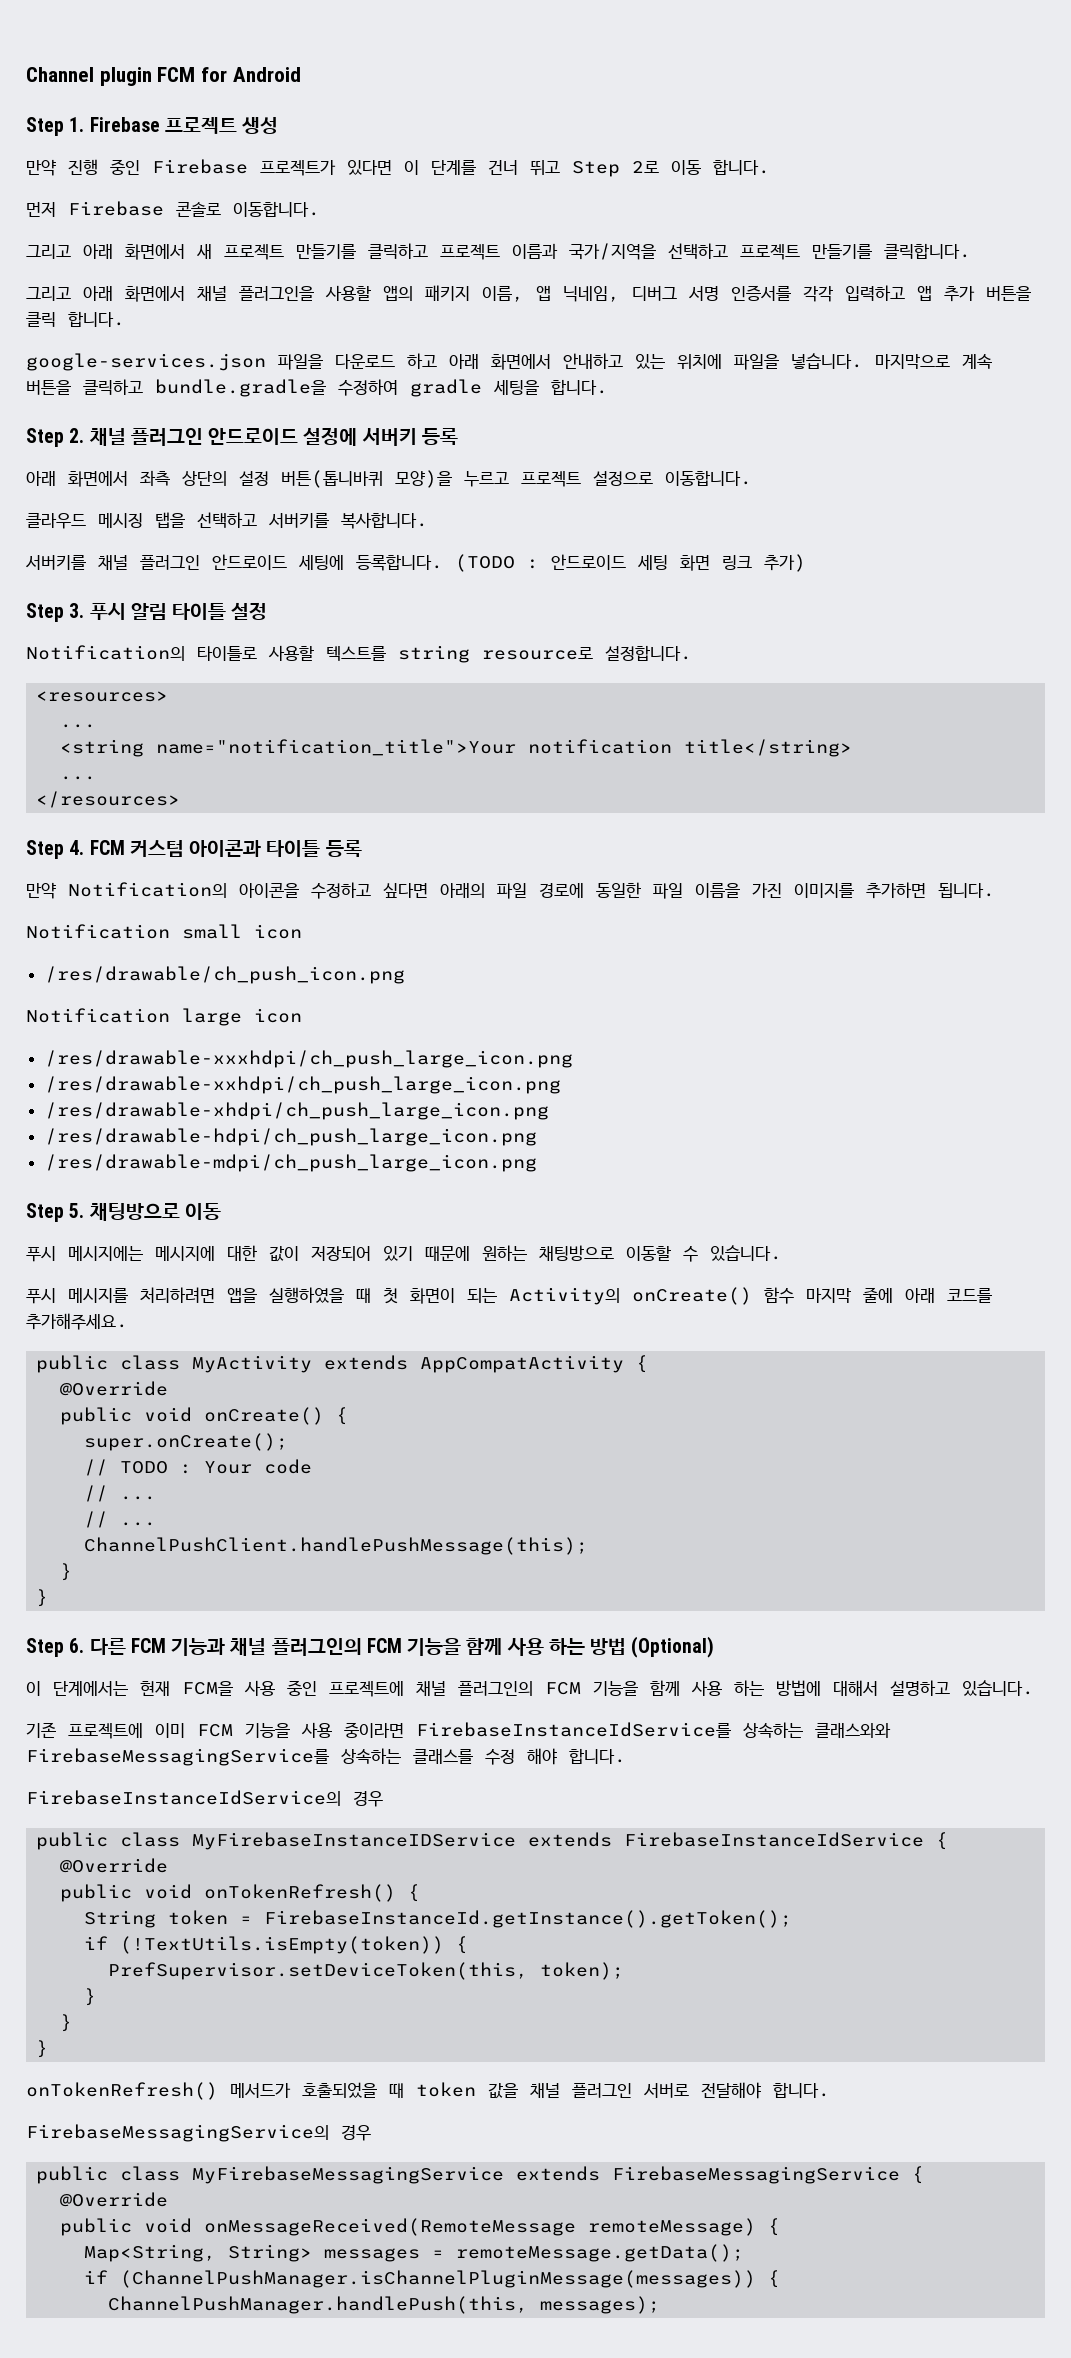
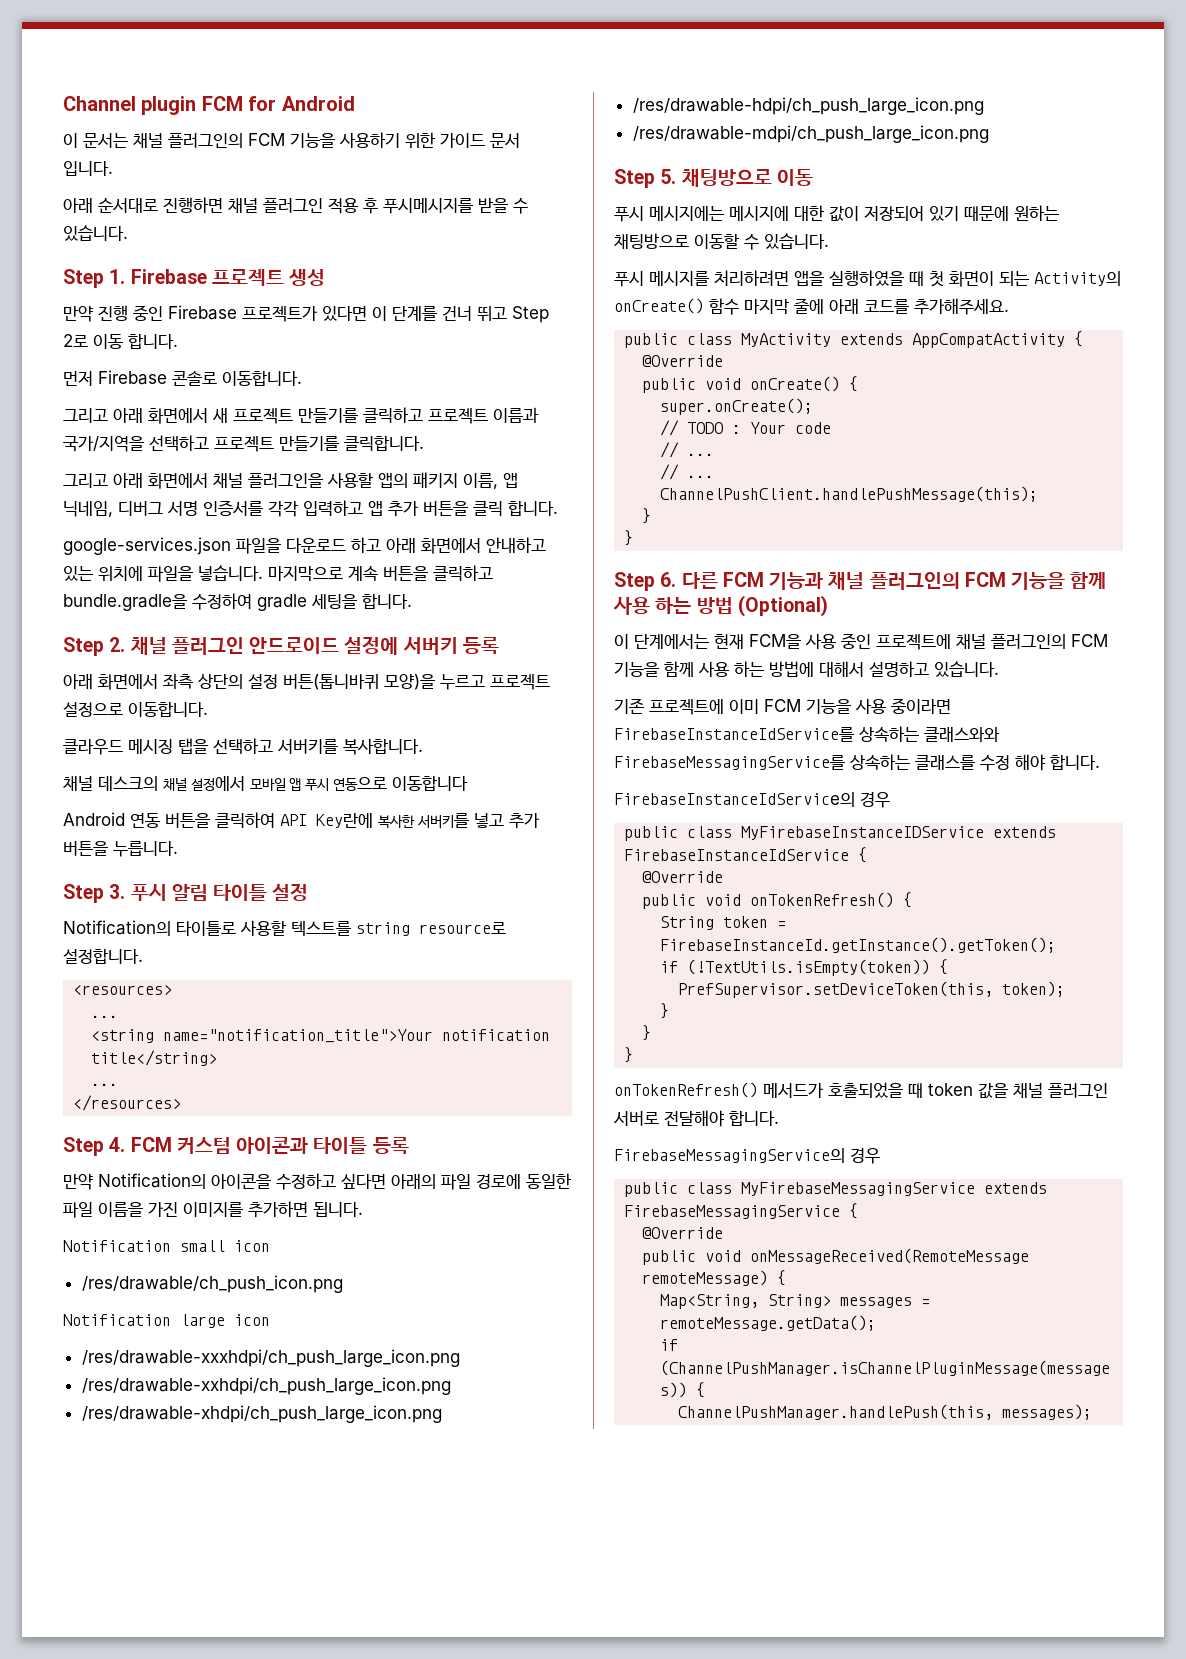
+ 이 문서는 채널 플러그인의 FCM 기능을 사용하기 위한 가이드 문서 입니다.
+ 아래 순서대로 진행하면 채널 플러그인 적용 후 푸시메시지를 받을 수 있습니다.
- 서버키를 채널 플러그인 안드로이드 세팅에 등록합니다. (TODO : 안드로이드 세팅 화면 링크 추가)
+ 채널 데스크의 채널 설정에서 모바일 앱 푸시 연동으로 이동합니다
+ Android 연동 버튼을 클릭하여 API Key란에 복사한 서버키를 넣고 추가 버튼을 누릅니다.

